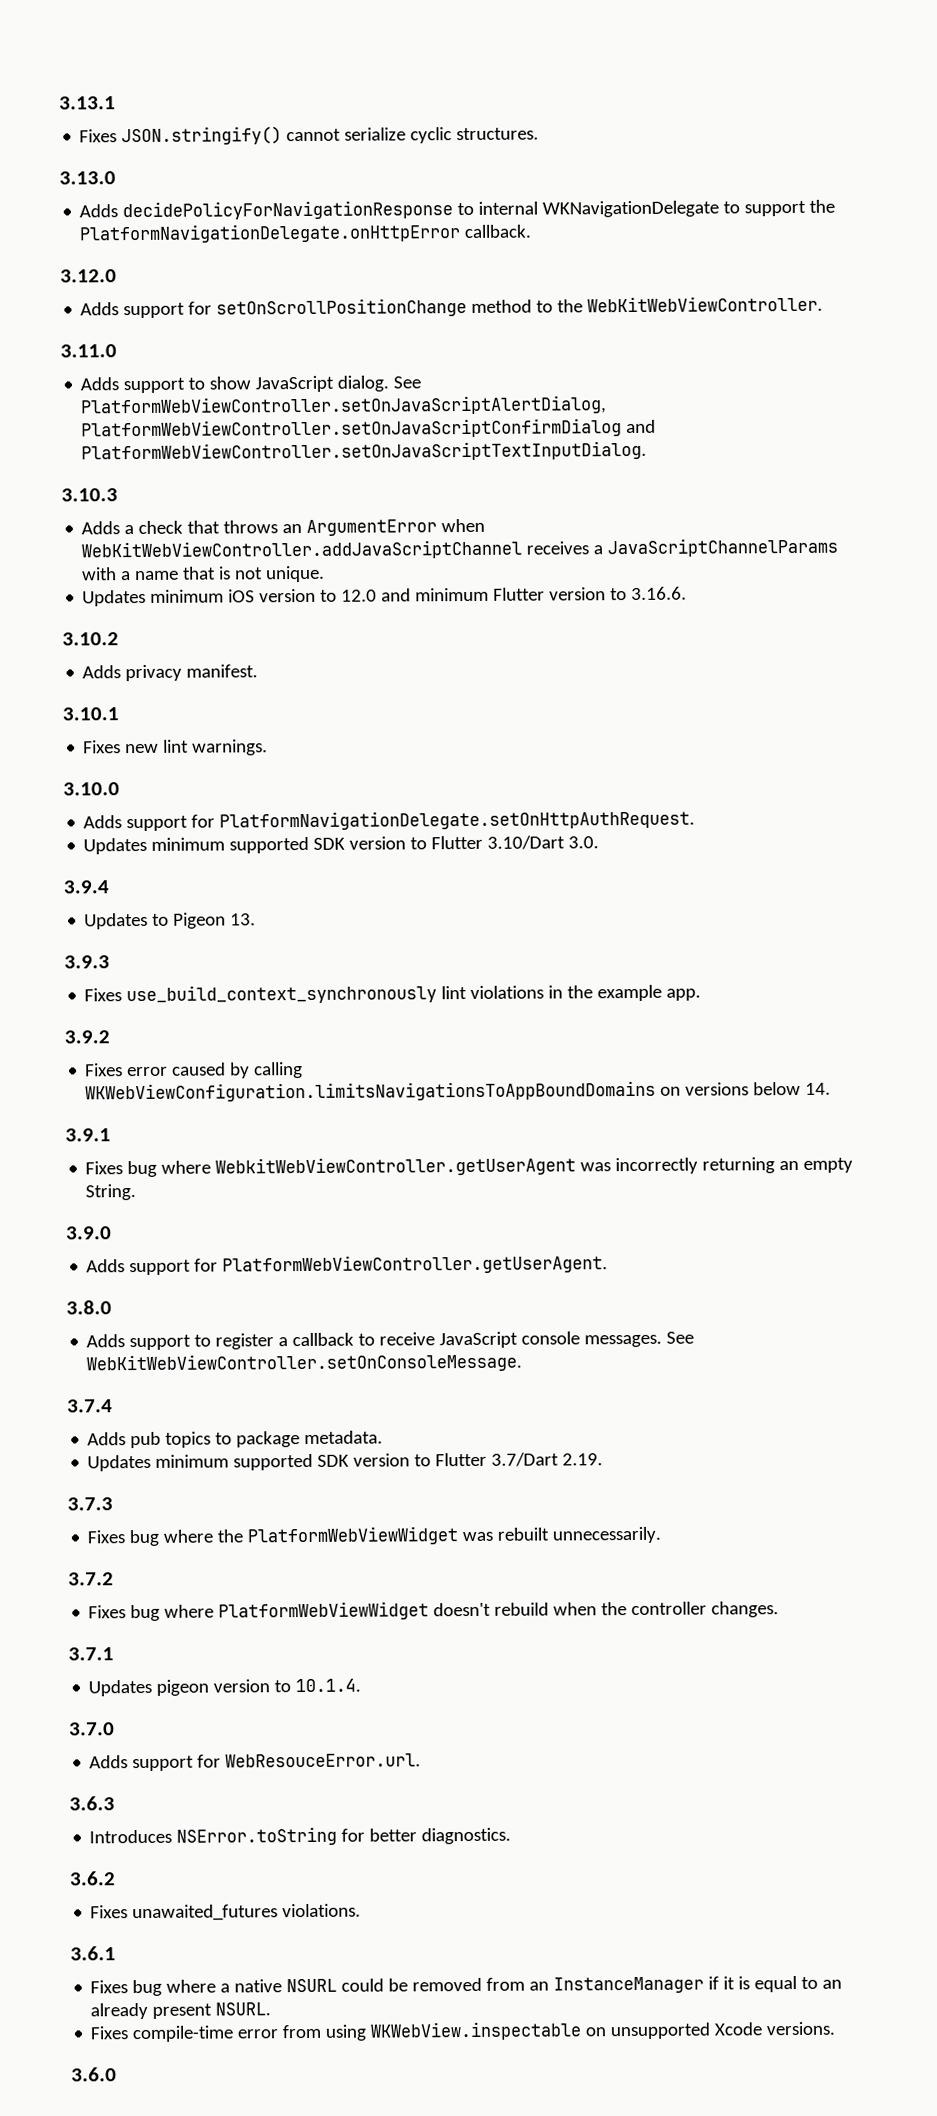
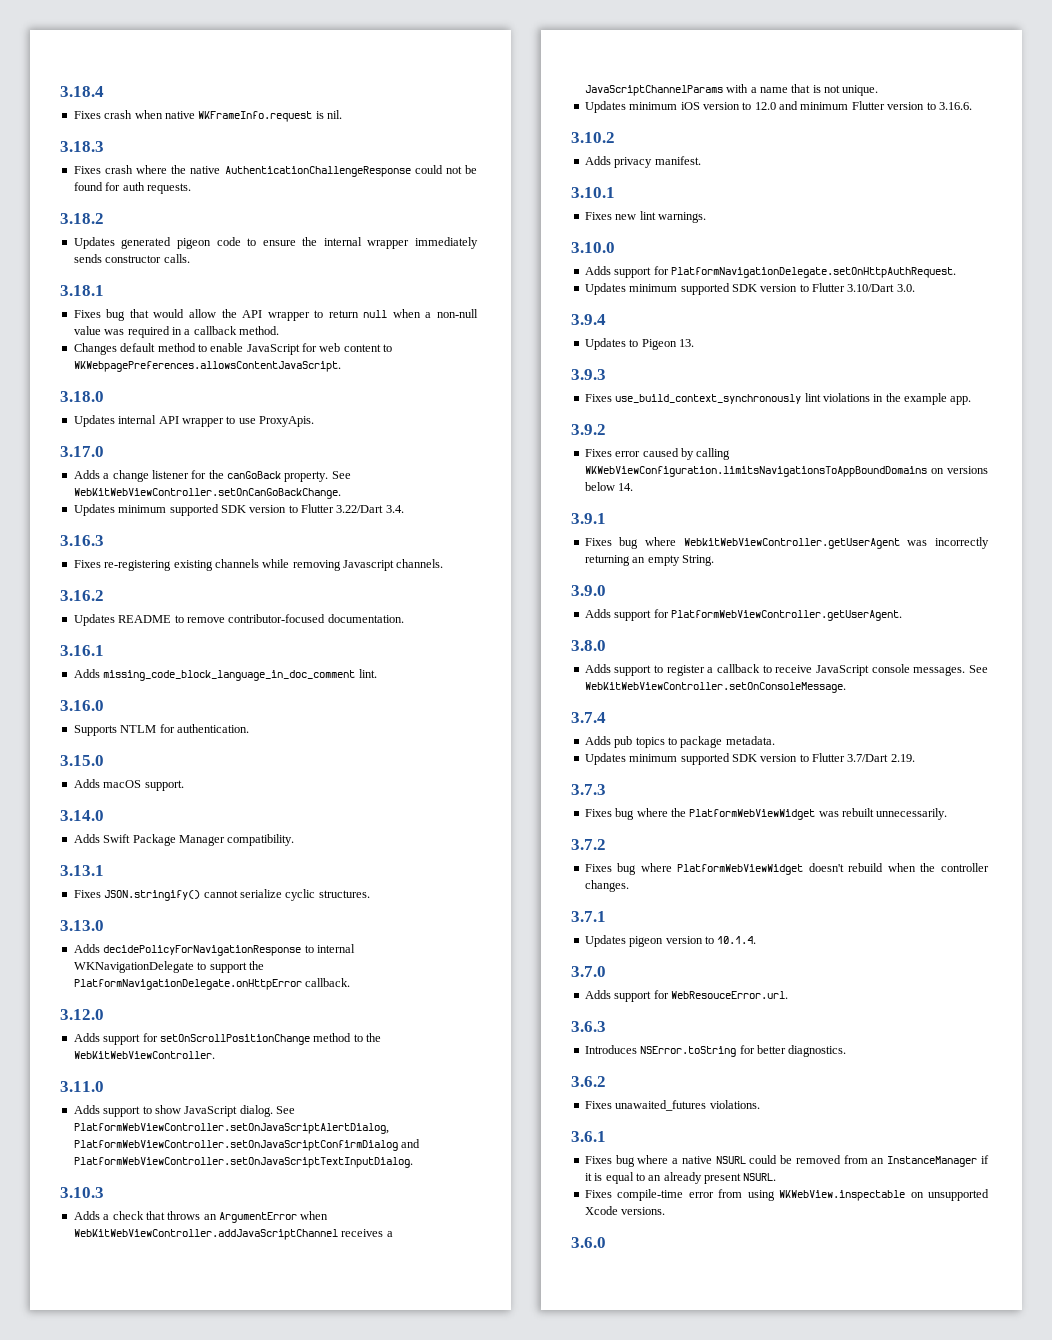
+ 3.18.4
+ Fixes crash when native WKFrameInfo.request is nil.
+ 3.18.3
+ Fixes crash where the native AuthenticationChallengeResponse could not be found for auth requests.
+ 3.18.2
+ Updates generated pigeon code to ensure the internal wrapper immediately sends constructor calls.
+ 3.18.1
+ Fixes bug that would allow the API wrapper to return null when a non-null value was required in a callback method.
+ Changes default method to enable JavaScript for web content to WKWebpagePreferences.allowsContentJavaScript.
+ 3.18.0
+ Updates internal API wrapper to use ProxyApis.
+ 3.17.0
+ Adds a change listener for the canGoBack property. See WebKitWebViewController.setOnCanGoBackChange.
+ Updates minimum supported SDK version to Flutter 3.22/Dart 3.4.
+ 3.16.3
+ Fixes re-registering existing channels while removing Javascript channels.
+ 3.16.2
+ Updates README to remove contributor-focused documentation.
+ 3.16.1
+ Adds missing_code_block_language_in_doc_comment lint.
+ 3.16.0
+ Supports NTLM for authentication.
+ 3.15.0
+ Adds macOS support.
+ 3.14.0
+ Adds Swift Package Manager compatibility.

